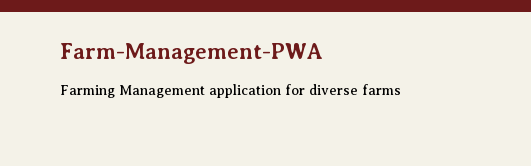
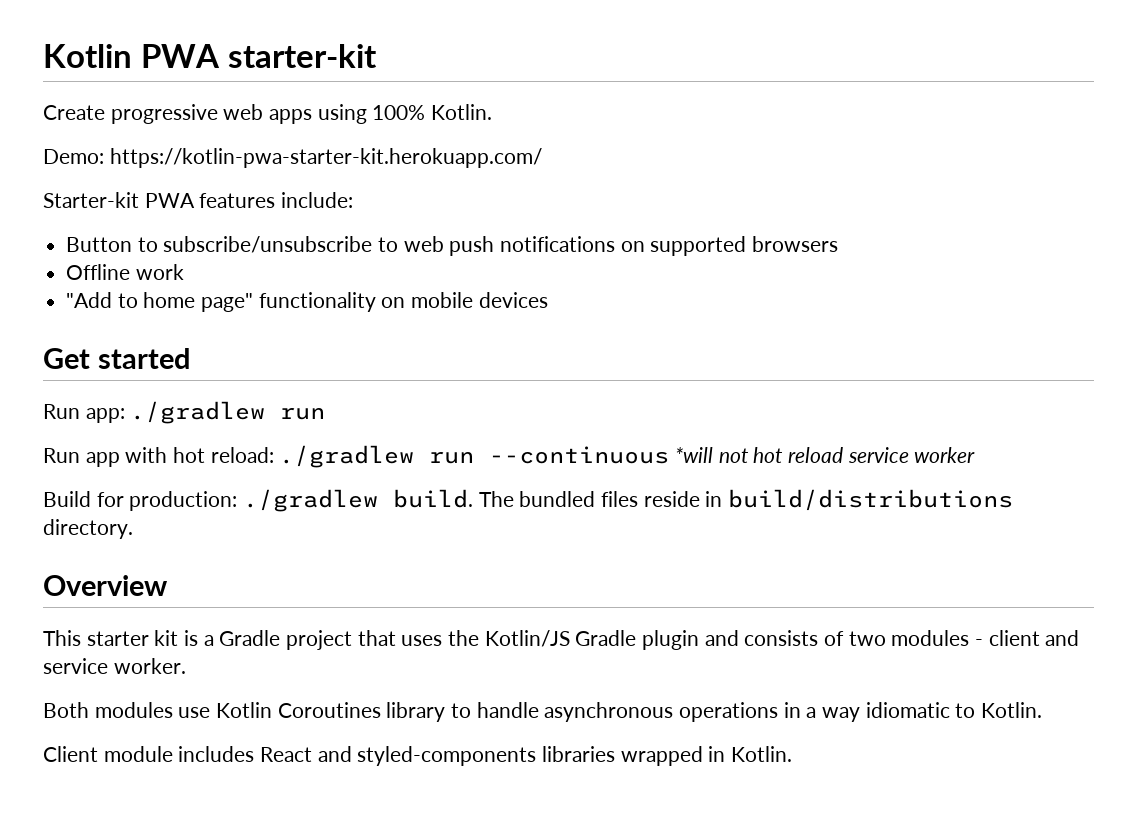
- Farm-Management-PWA
- Farming Management application for diverse farms
+ Kotlin PWA starter-kit
+ Create progressive web apps using 100% Kotlin.
+ Demo: https://kotlin-pwa-starter-kit.herokuapp.com/
+ Starter-kit PWA features include:
+ Button to subscribe/unsubscribe to web push notifications on supported browsers
+ Offline work
+ "Add to home page" functionality on mobile devices
+ Get started
+ Run app: ./gradlew run
+ Run app with hot reload: ./gradlew run --continuous *will not hot reload service worker
+ Build for production: ./gradlew build. The bundled files reside in build/distributions directory.
+ Overview
+ This starter kit is a Gradle project that uses the Kotlin/JS Gradle plugin and consists of two modules - client and service worker.
+ Both modules use Kotlin Coroutines library to handle asynchronous operations in a way idiomatic to Kotlin.
+ Client module includes React and styled-components libraries wrapped in Kotlin.

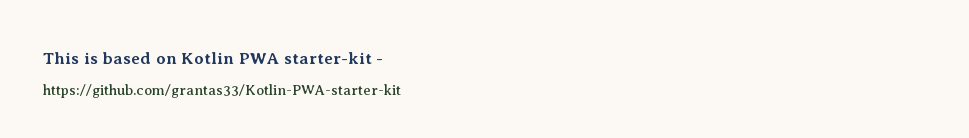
- Kotlin PWA starter-kit
- Create progressive web apps using 100% Kotlin.
- Demo: https://kotlin-pwa-starter-kit.herokuapp.com/
- Starter-kit PWA features include:
- Button to subscribe/unsubscribe to web push notifications on supported browsers
- Offline work
- "Add to home page" functionality on mobile devices
- Get started
- Run app: ./gradlew run
- Run app with hot reload: ./gradlew run --continuous *will not hot reload service worker
- Build for production: ./gradlew build. The bundled files reside in build/distributions directory.
- Overview
- This starter kit is a Gradle project that uses the Kotlin/JS Gradle plugin and consists of two modules - client and service worker.
- Both modules use Kotlin Coroutines library to handle asynchronous operations in a way idiomatic to Kotlin.
- Client module includes React and styled-components libraries wrapped in Kotlin.
+ This is based on Kotlin PWA starter-kit -
+ https://github.com/grantas33/Kotlin-PWA-starter-kit

